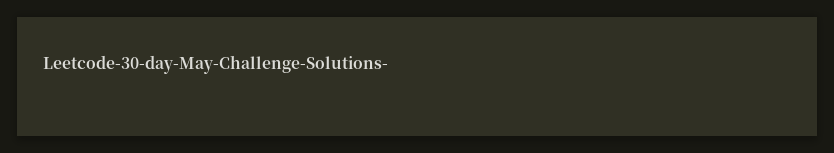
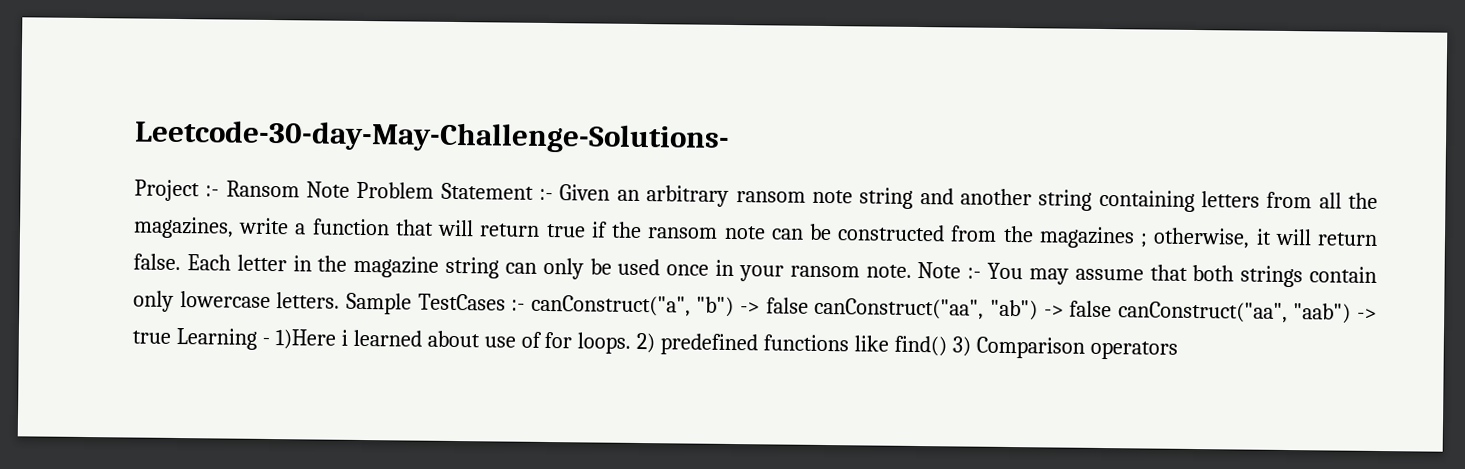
+ Project :- Ransom Note Problem Statement :- Given an arbitrary ransom note string and another string containing letters from all the magazines, write a function that will return true if the ransom note can be constructed from the magazines ; otherwise, it will return false. Each letter in the magazine string can only be used once in your ransom note. Note :- You may assume that both strings contain only lowercase letters. Sample TestCases :- canConstruct("a", "b") -> false canConstruct("aa", "ab") -> false canConstruct("aa", "aab") -> true Learning - 1)Here i learned about use of for loops. 2) predefined functions like find() 3) Comparison operators

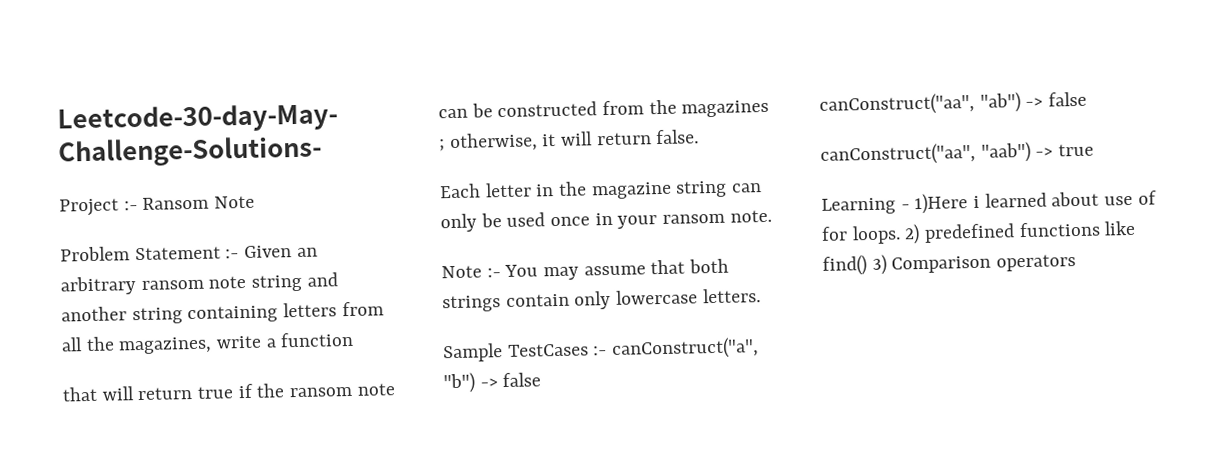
- Project :- Ransom Note Problem Statement :- Given an arbitrary ransom note string and another string containing letters from all the magazines, write a function that will return true if the ransom note can be constructed from the magazines ;
+ Project :- Ransom Note
+ Problem Statement :- Given an arbitrary ransom note string and another string containing letters from all the magazines, write a function
+ that will return true if the ransom note can be constructed from the magazines ;
- otherwise, it will return false. Each letter in the magazine string can only be used once in your ransom note. Note :- You may assume that both strings contain only lowercase letters. Sample TestCases :- canConstruct("a", "b") -> false canConstruct("aa", "ab") -> false canConstruct("aa", "aab") -> true Learning - 1)Here i learned about use of for loops.
+ otherwise, it will return false.
+ Each letter in the magazine string can only be used once in your ransom note.
+ Note :- You may assume that both strings contain only lowercase letters.
+ Sample TestCases :- canConstruct("a", "b") -> false
+ canConstruct("aa", "ab") -> false
+ canConstruct("aa", "aab") -> true
+ Learning - 1)Here i learned about use of for loops.

